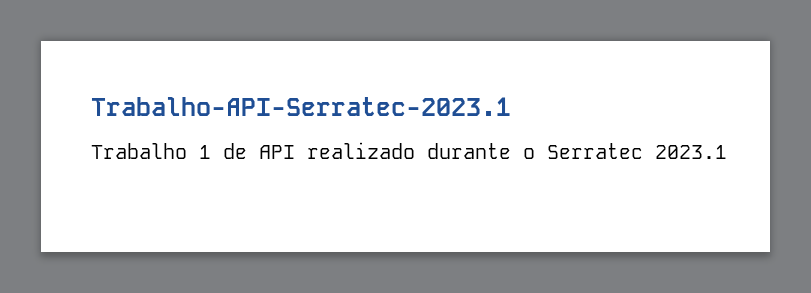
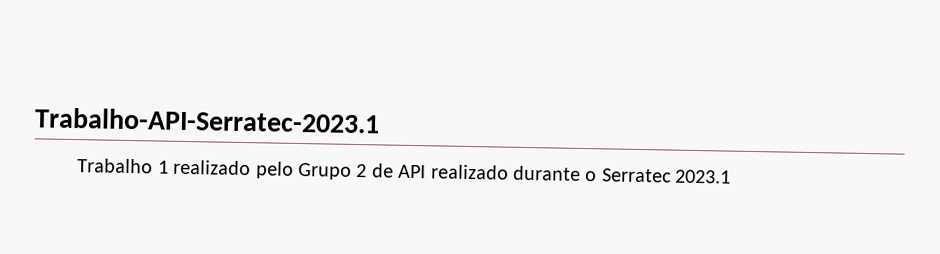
- Trabalho 1 de API realizado durante o Serratec 2023.1
+ Trabalho 1 realizado pelo Grupo 2 de API realizado durante o Serratec 2023.1

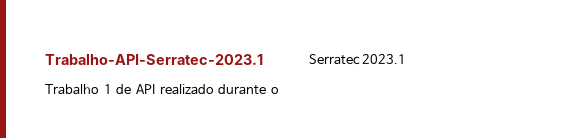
- Trabalho 1 realizado pelo Grupo 2 de API realizado durante o Serratec 2023.1
+ Trabalho 1 de API realizado durante o Serratec 2023.1

